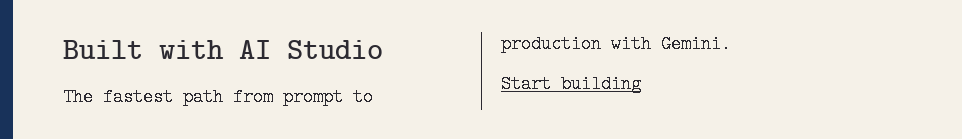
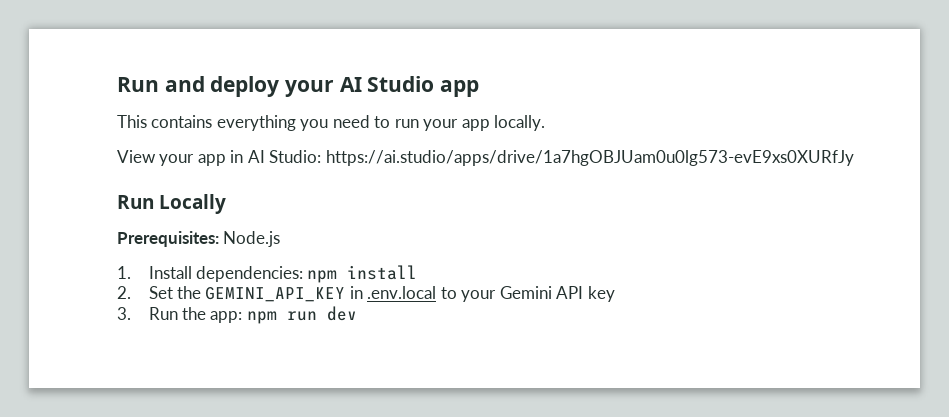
- Built with AI Studio
- The fastest path from prompt to production with Gemini.
- Start building
+ Run and deploy your AI Studio app
+ This contains everything you need to run your app locally.
+ View your app in AI Studio: https://ai.studio/apps/drive/1a7hgOBJUam0u0lg573-evE9xs0XURfJy
+ Run Locally
+ Prerequisites: Node.js
+ 1. Install dependencies: npm install
+ 2. Set the GEMINI_API_KEY in .env.local to your Gemini API key
+ 3. Run the app: npm run dev

